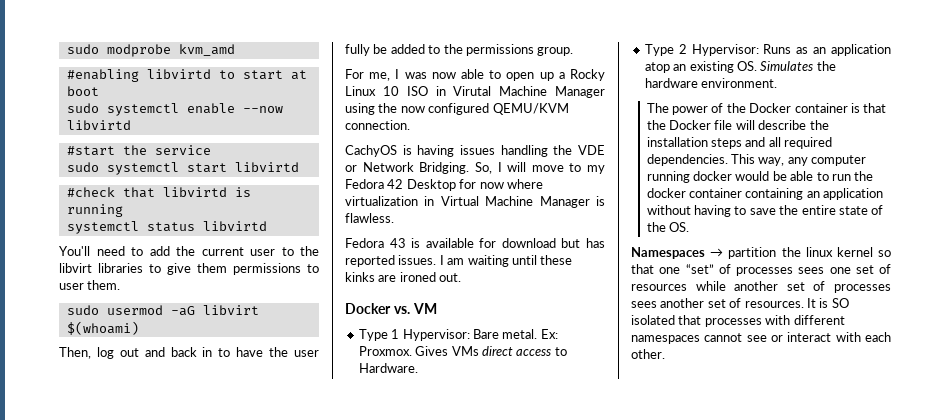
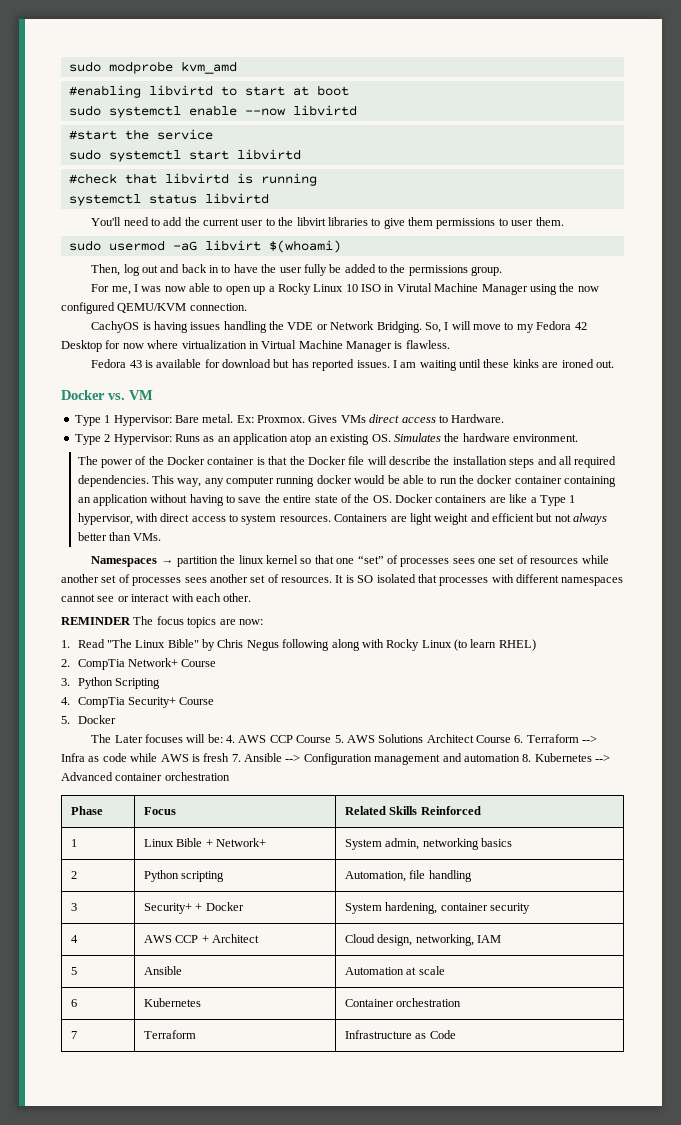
- This way, any computer running docker would be able to run the docker container containing an application without having to save the entire state of the OS.
+ This way, any computer running docker would be able to run the docker container containing an application without having to save the entire state of the OS. Docker containers are like a Type 1 hypervisor, with direct access to system resources. Containers are light weight and efficient but not always better than VMs.
+ REMINDER The focus topics are now:
+ 1. Read "The Linux Bible" by Chris Negus following along with Rocky Linux (to learn RHEL)
+ 2. CompTia Network+ Course
+ 3. Python Scripting
+ 4. CompTia Security+ Course
+ 5. Docker
+ The Later focuses will be: 4. AWS CCP Course 5. AWS Solutions Architect Course 6. Terraform --> Infra as code while AWS is fresh 7. Ansible --> Configuration management and automation 8. Kubernetes --> Advanced container orchestration
+ Phase | Focus | Related Skills Reinforced
+ 1 | Linux Bible + Network+ | System admin, networking basics
+ 2 | Python scripting | Automation, file handling
+ 3 | Security+ + Docker | System hardening, container security
+ 4 | AWS CCP + Architect | Cloud design, networking, IAM
+ 5 | Ansible | Automation at scale
+ 6 | Kubernetes | Container orchestration
+ 7 | Terraform | Infrastructure as Code

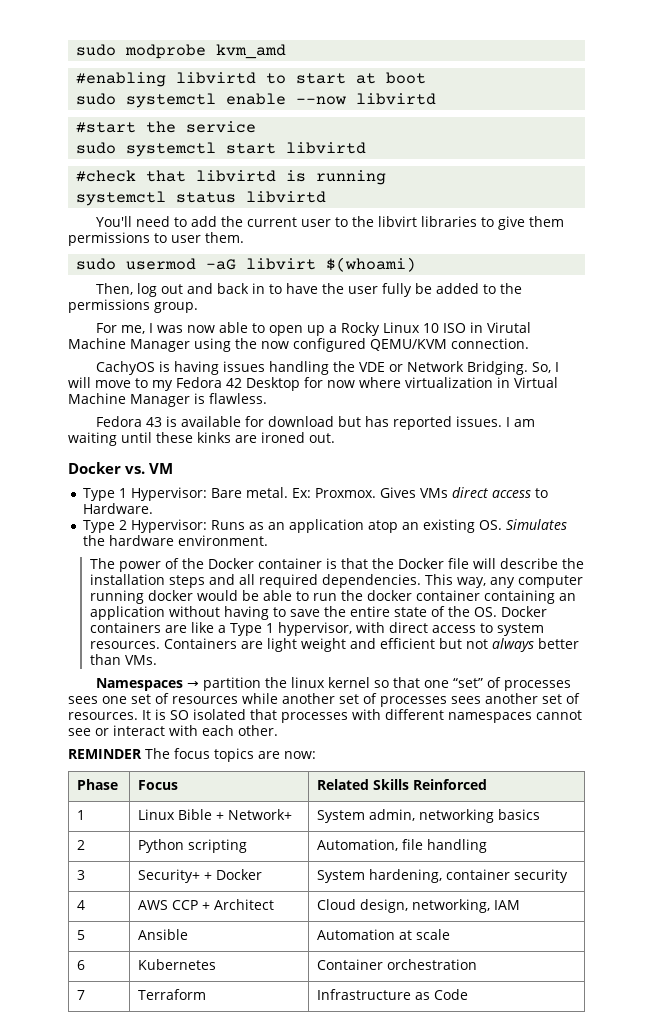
- 1. Read "The Linux Bible" by Chris Negus following along with Rocky Linux (to learn RHEL)
- 2. CompTia Network+ Course
- 3. Python Scripting
- 4. CompTia Security+ Course
- 5. Docker
- The Later focuses will be: 4. AWS CCP Course 5. AWS Solutions Architect Course 6. Terraform --> Infra as code while AWS is fresh 7. Ansible --> Configuration management and automation 8. Kubernetes --> Advanced container orchestration

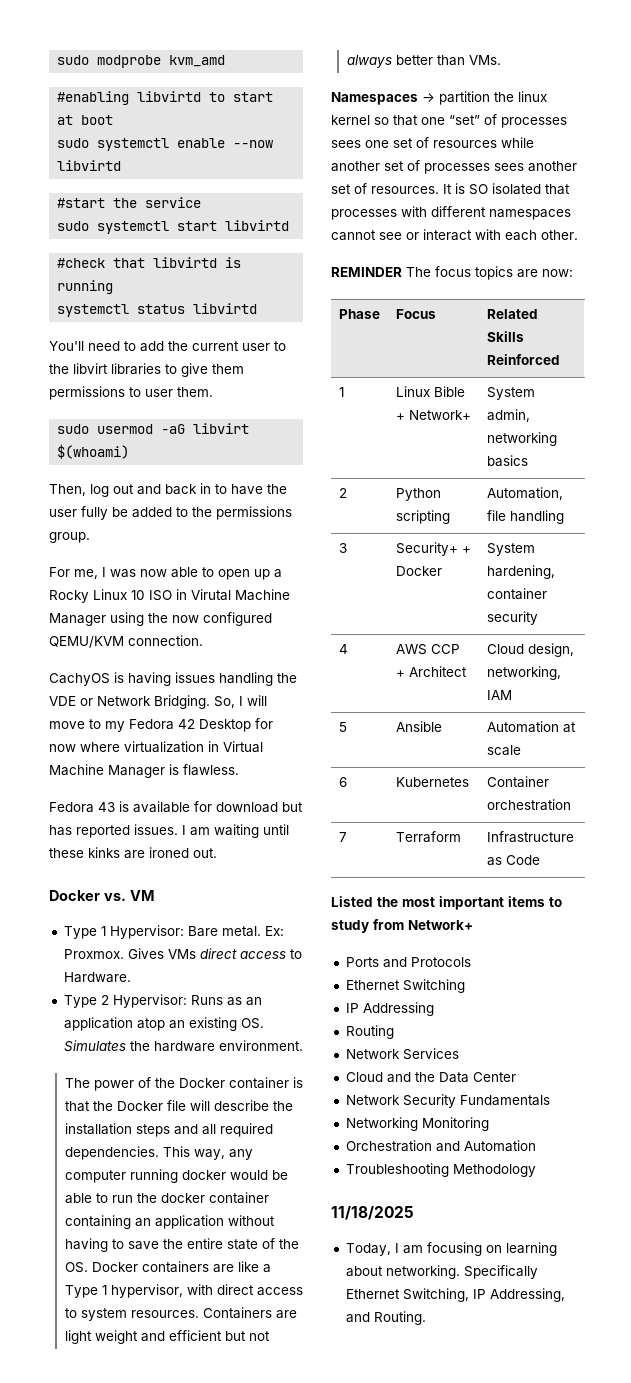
+ Listed the most important items to study from Network+
+ Ports and Protocols
+ Ethernet Switching
+ IP Addressing
+ Routing
+ Network Services
+ Cloud and the Data Center
+ Network Security Fundamentals
+ Networking Monitoring
+ Orchestration and Automation
+ Troubleshooting Methodology
+ 11/18/2025
+ Today, I am focusing on learning about networking. Specifically Ethernet Switching, IP Addressing, and Routing.

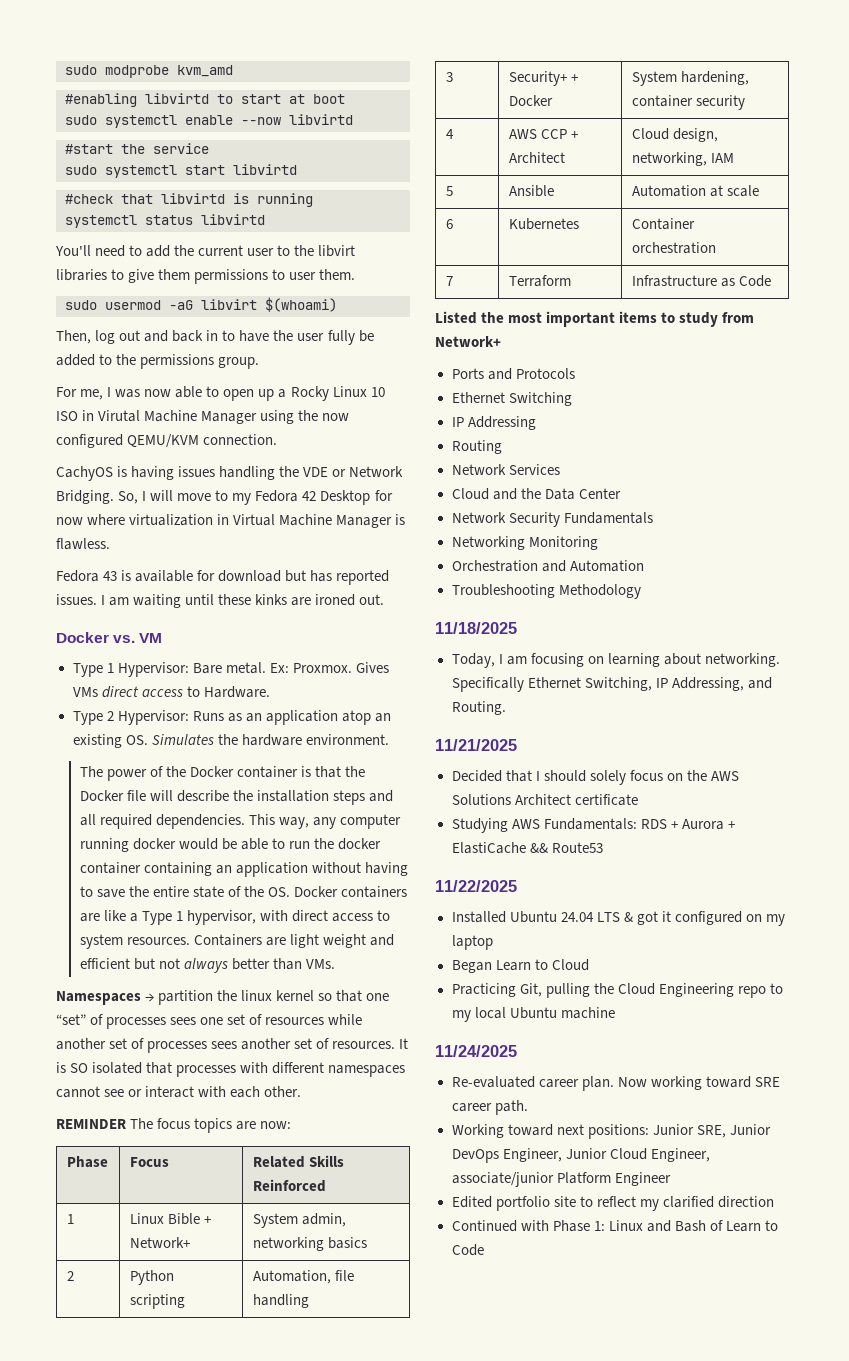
+ 11/21/2025
+ Decided that I should solely focus on the AWS Solutions Architect certificate
+ Studying AWS Fundamentals: RDS + Aurora + ElastiCache && Route53
+ 11/22/2025
+ Installed Ubuntu 24.04 LTS & got it configured on my laptop
+ Began Learn to Cloud
+ Practicing Git, pulling the Cloud Engineering repo to my local Ubuntu machine
+ 11/24/2025
+ Re-evaluated career plan. Now working toward SRE career path.
+ Working toward next positions: Junior SRE, Junior DevOps Engineer, Junior Cloud Engineer, associate/junior Platform Engineer
+ Edited portfolio site to reflect my clarified direction
+ Continued with Phase 1: Linux and Bash of Learn to Code

